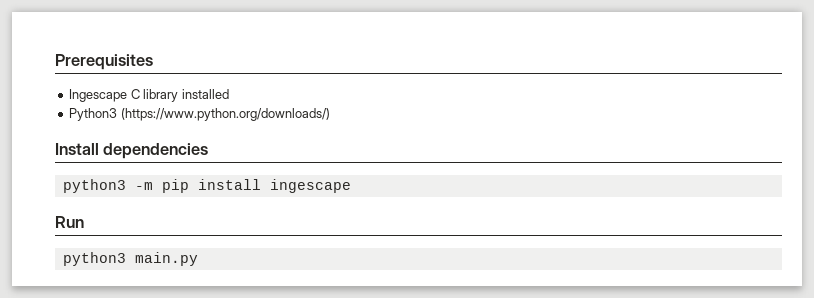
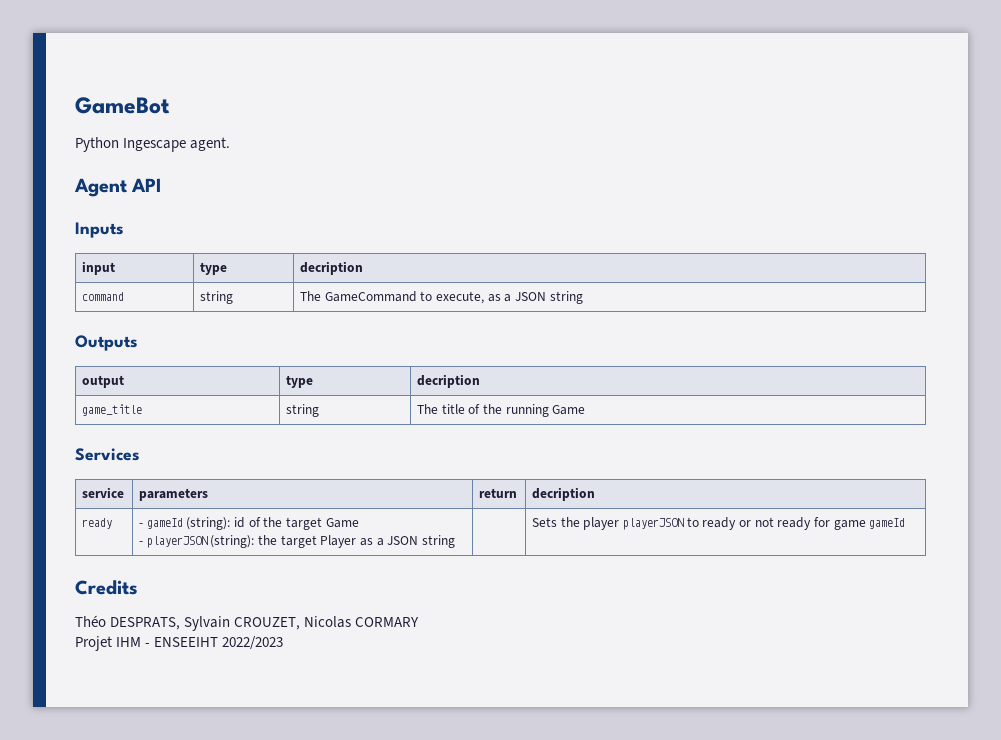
- Prerequisites
- Ingescape C library installed
- Python3 (https://www.python.org/downloads/)
- Install dependencies
- python3 -m pip install ingescape
- Run
- python3 main.py
+ GameBot
+ Python Ingescape agent.
+ Agent API
+ Inputs
+ input | type | decription
+ command | string | The GameCommand to execute, as a JSON string
+ Outputs
+ output | type | decription
+ game_title | string | The title of the running Game
+ Services
+ service | parameters | return | decription
+ ready | - gameId (string): id of the target Game
+ - playerJSON (string): the target Player as a JSON string | | Sets the player playerJSON to ready or not ready for game gameId
+ Credits
+ Théo DESPRATS, Sylvain CROUZET, Nicolas CORMARY
+ Projet IHM - ENSEEIHT 2022/2023

